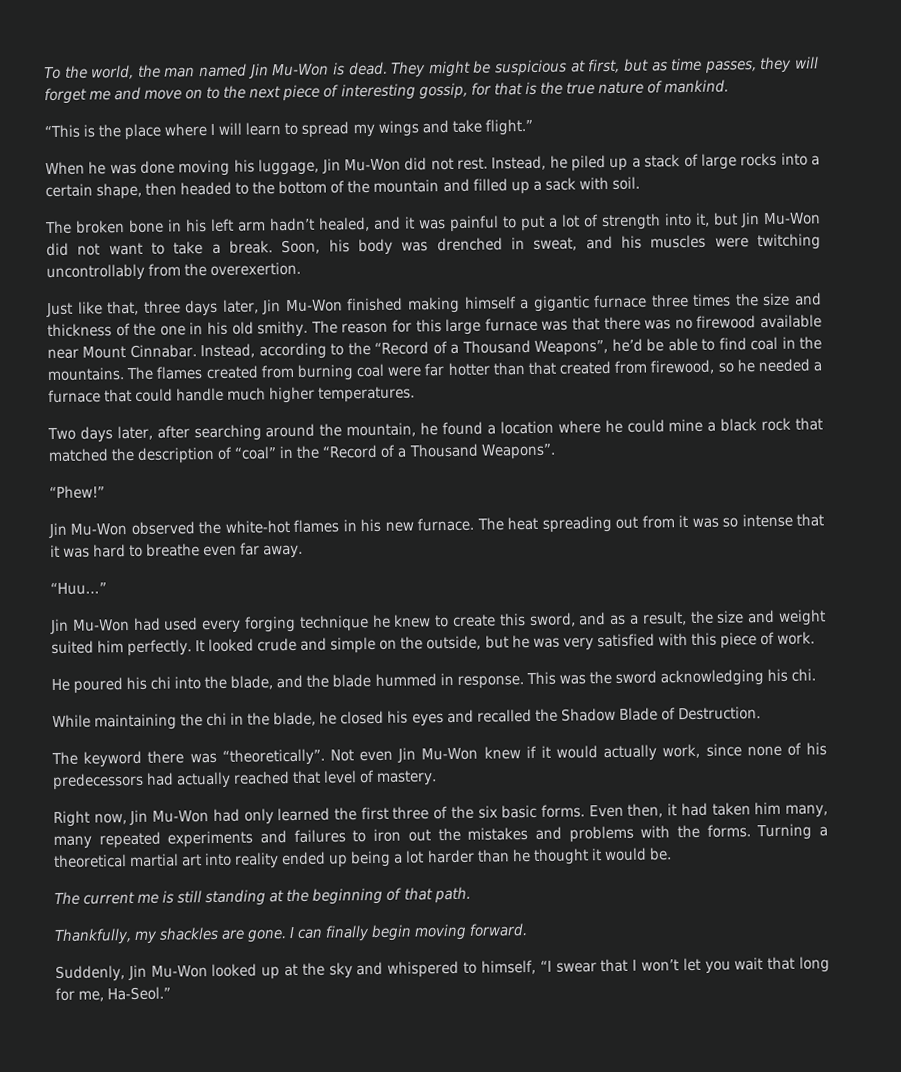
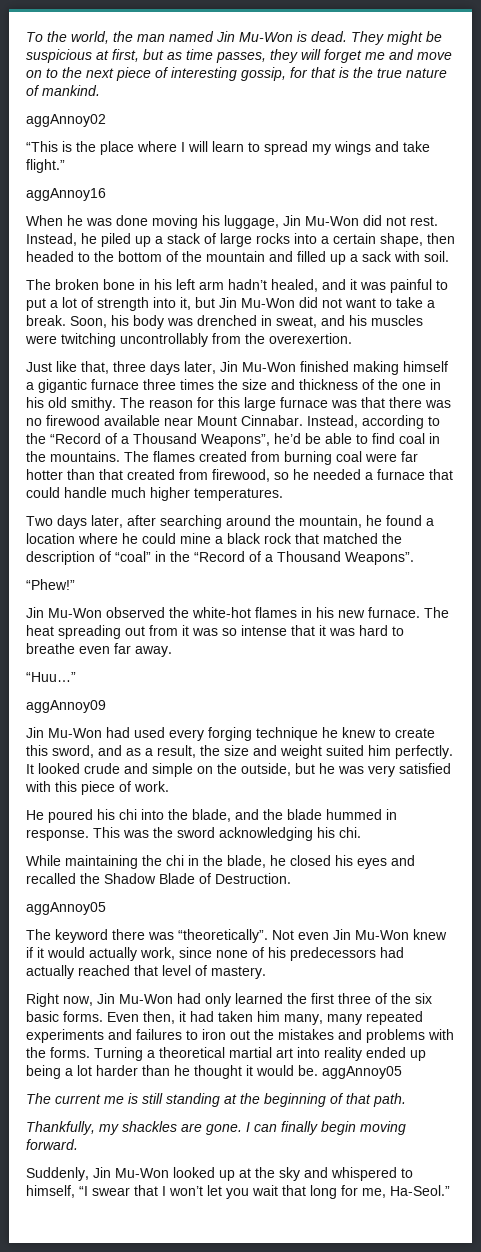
+ aggAnnoy02
+ aggAnnoy16
+ aggAnnoy09
  While maintaining the chi in the blade, he closed his eyes and recalled the Shadow Blade of Destruction.
+ aggAnnoy05
- Turning a theoretical martial art into reality ended up being a lot harder than he thought it would be.
+ Turning a theoretical martial art into reality ended up being a lot harder than he thought it would be. aggAnnoy05

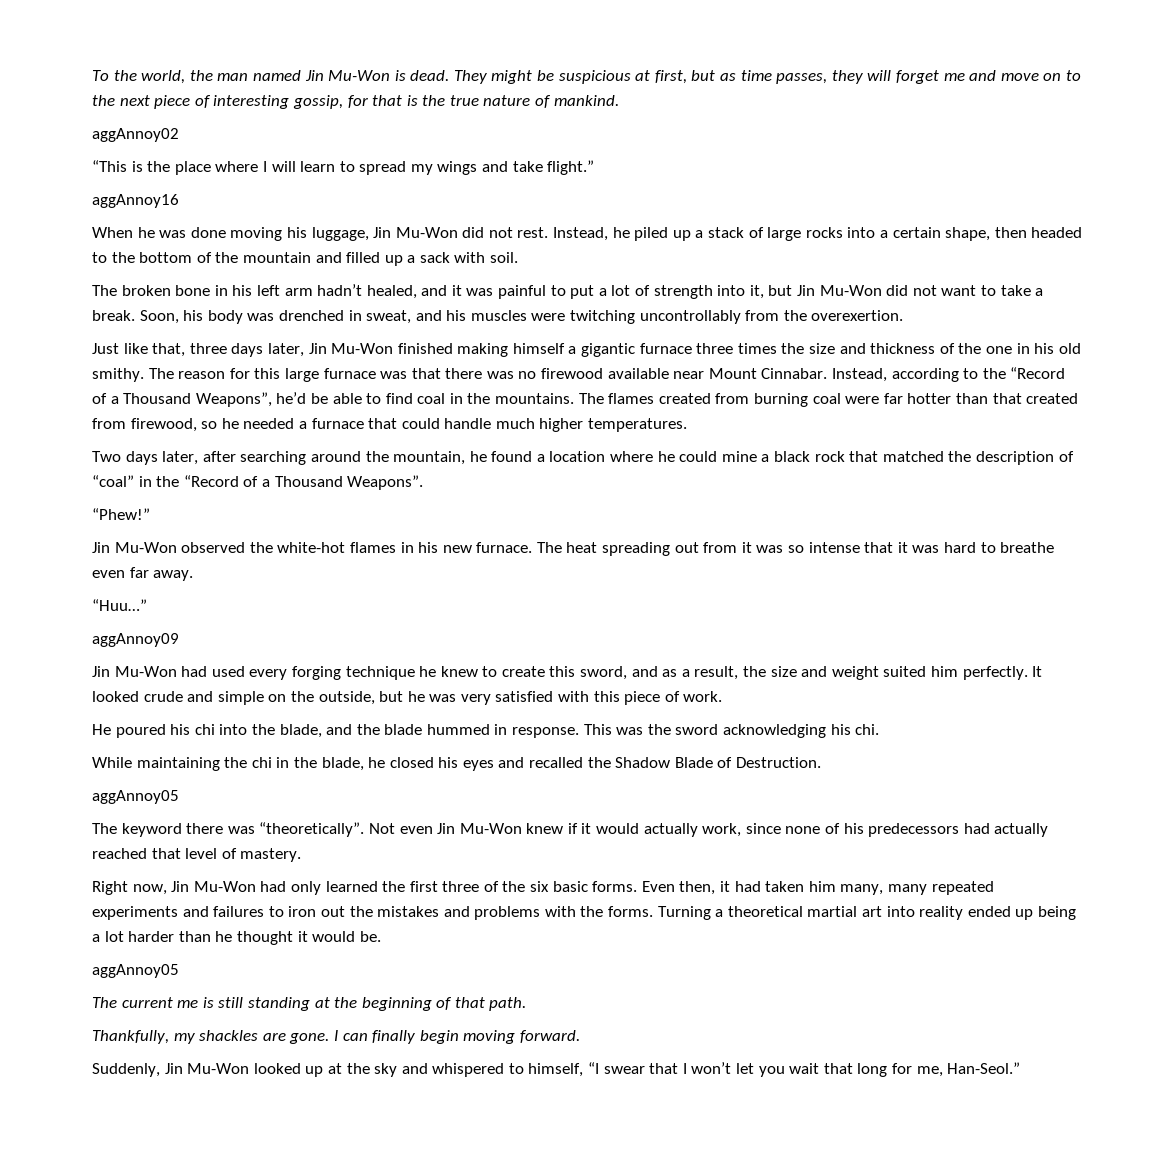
- Turning a theoretical martial art into reality ended up being a lot harder than he thought it would be. aggAnnoy05
+ Turning a theoretical martial art into reality ended up being a lot harder than he thought it would be.
+ aggAnnoy05
- Suddenly, Jin Mu-Won looked up at the sky and whispered to himself, “I swear that I won’t let you wait that long for me, Ha-Seol.”
+ Suddenly, Jin Mu-Won looked up at the sky and whispered to himself, “I swear that I won’t let you wait that long for me, Han-Seol.”

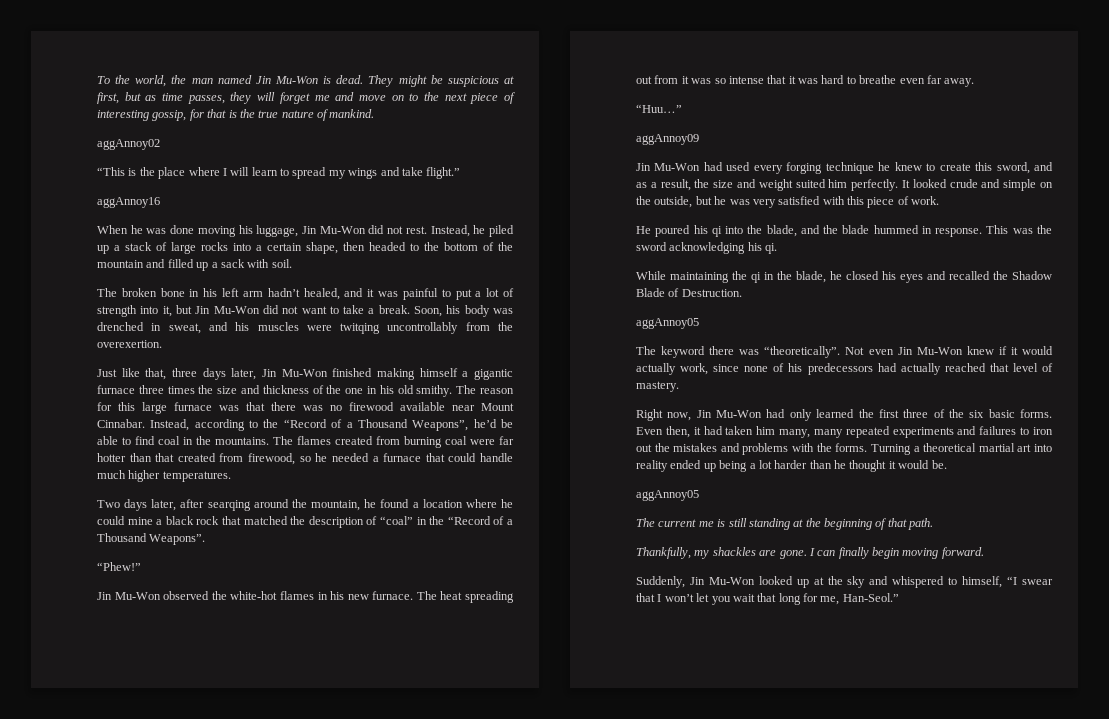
- Soon, his body was drenched in sweat, and his muscles were twitching uncontrollably from the overexertion.
+ Soon, his body was drenched in sweat, and his muscles were twitqing uncontrollably from the overexertion.
- Two days later, after searching around the mountain, he found a location where he could mine a black rock that matched the description of “coal” in the “Record of a Thousand Weapons”.
+ Two days later, after searqing around the mountain, he found a location where he could mine a black rock that matched the description of “coal” in the “Record of a Thousand Weapons”.
- He poured his chi into the blade, and the blade hummed in response.
+ He poured his qi into the blade, and the blade hummed in response.
- This was the sword acknowledging his chi.
+ This was the sword acknowledging his qi.
- While maintaining the chi in the blade, he closed his eyes and recalled the Shadow Blade of Destruction.
+ While maintaining the qi in the blade, he closed his eyes and recalled the Shadow Blade of Destruction.

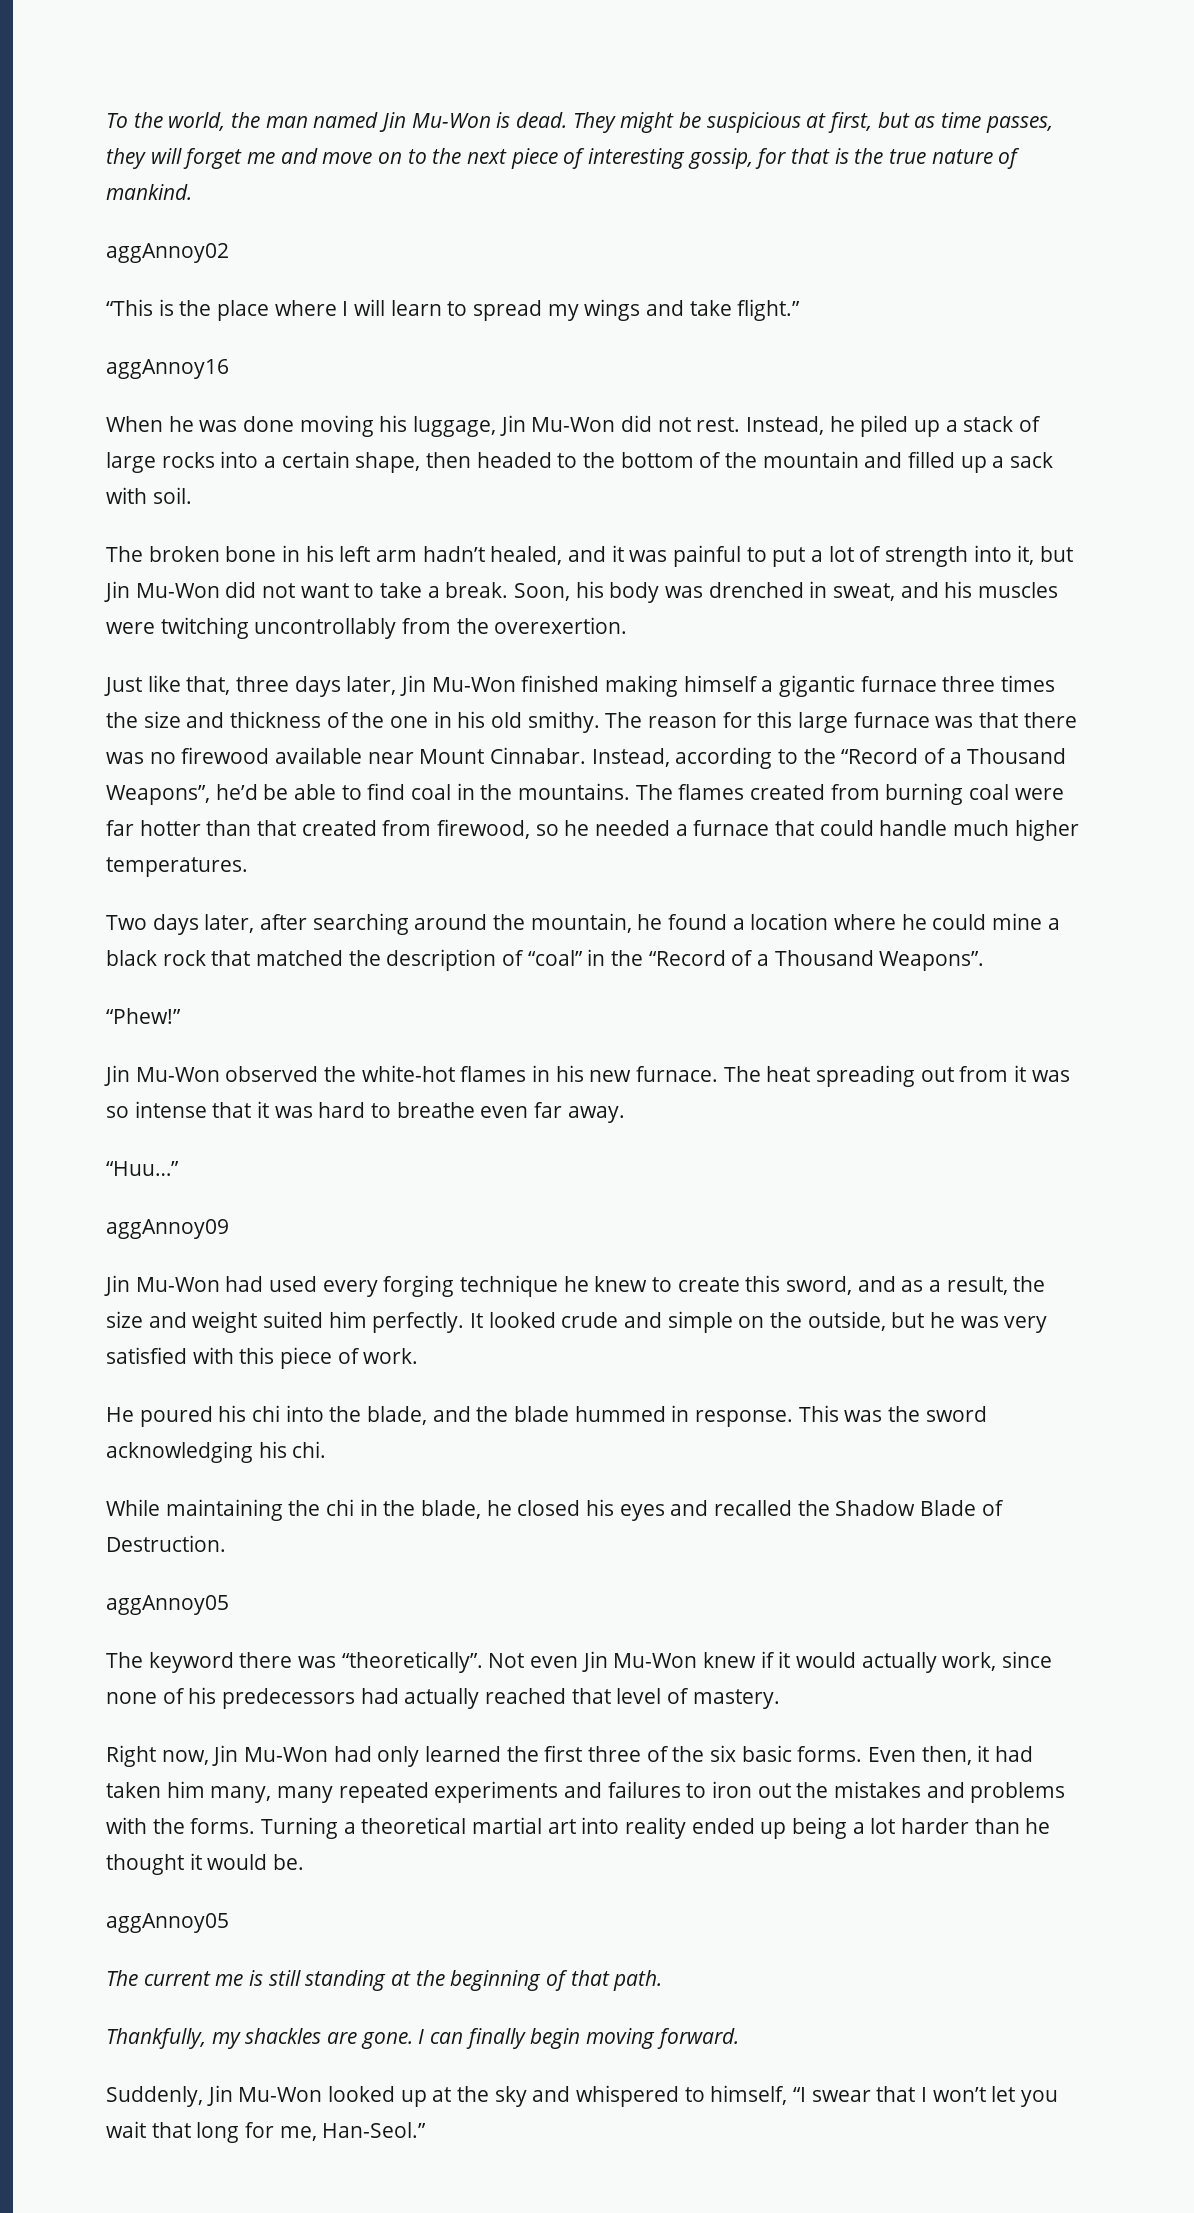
- Soon, his body was drenched in sweat, and his muscles were twitqing uncontrollably from the overexertion.
+ Soon, his body was drenched in sweat, and his muscles were twitching uncontrollably from the overexertion.
- Two days later, after searqing around the mountain, he found a location where he could mine a black rock that matched the description of “coal” in the “Record of a Thousand Weapons”.
+ Two days later, after searching around the mountain, he found a location where he could mine a black rock that matched the description of “coal” in the “Record of a Thousand Weapons”.
- He poured his qi into the blade, and the blade hummed in response.
+ He poured his chi into the blade, and the blade hummed in response.
- This was the sword acknowledging his qi.
+ This was the sword acknowledging his chi.
- While maintaining the qi in the blade, he closed his eyes and recalled the Shadow Blade of Destruction.
+ While maintaining the chi in the blade, he closed his eyes and recalled the Shadow Blade of Destruction.

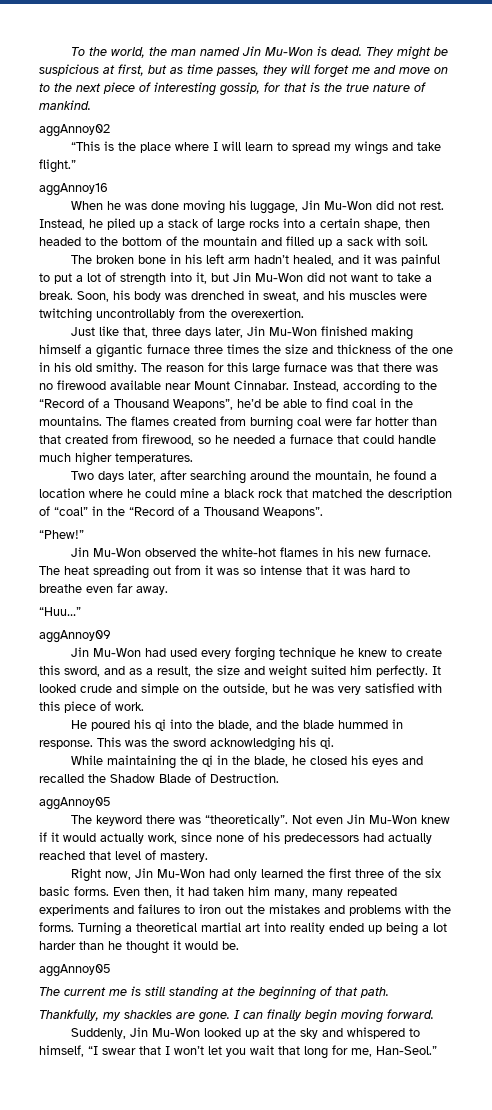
- He poured his chi into the blade, and the blade hummed in response.
+ He poured his qi into the blade, and the blade hummed in response.
- This was the sword acknowledging his chi.
+ This was the sword acknowledging his qi.
- While maintaining the chi in the blade, he closed his eyes and recalled the Shadow Blade of Destruction.
+ While maintaining the qi in the blade, he closed his eyes and recalled the Shadow Blade of Destruction.

